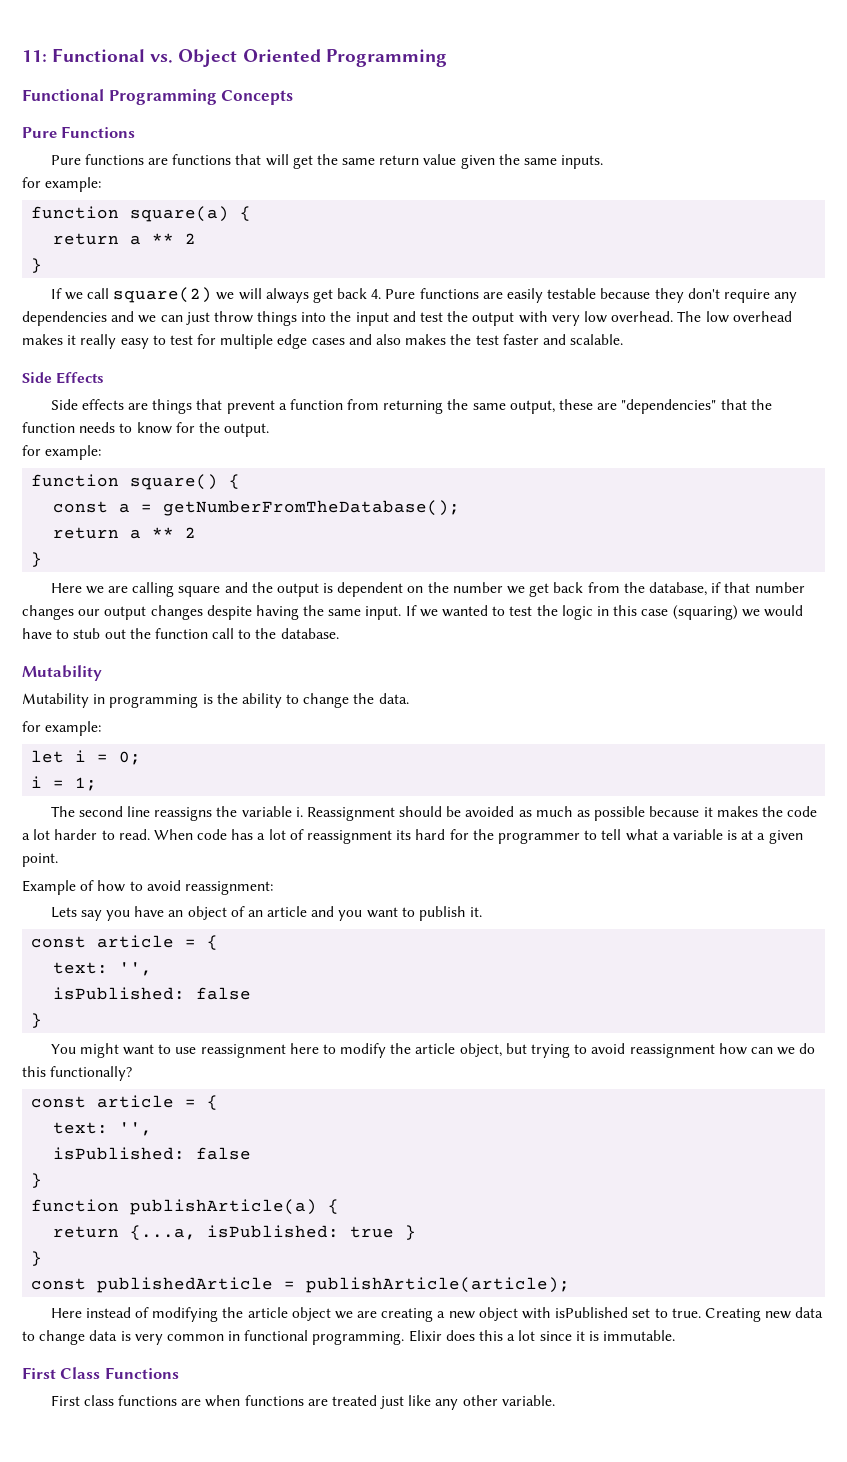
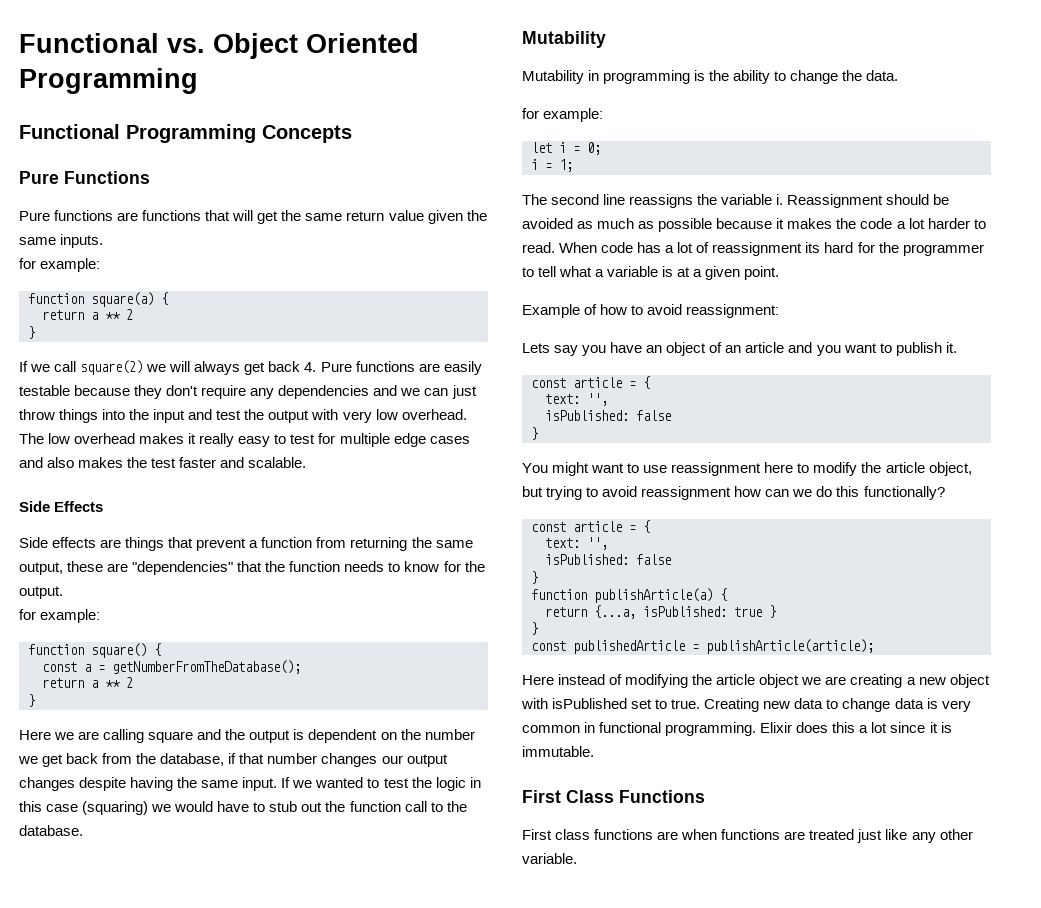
- 11: Functional vs. Object Oriented Programming
+ Functional vs. Object Oriented Programming

